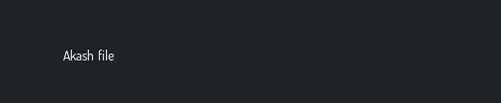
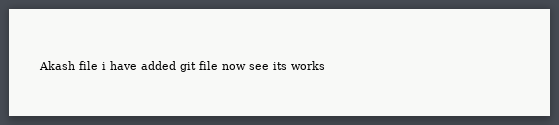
- Akash file
+ Akash file i have added git file now see its works

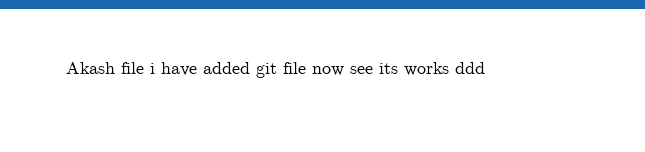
- Akash file i have added git file now see its works
+ Akash file i have added git file now see its works ddd

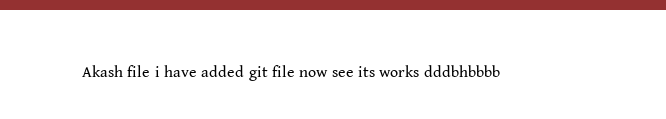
- Akash file i have added git file now see its works ddd
+ Akash file i have added git file now see its works dddbhbbbb

